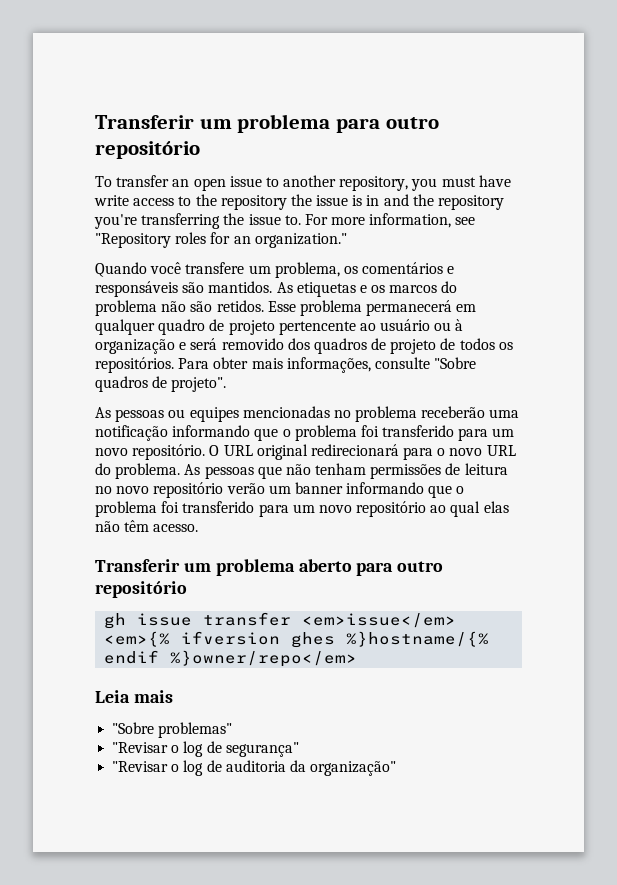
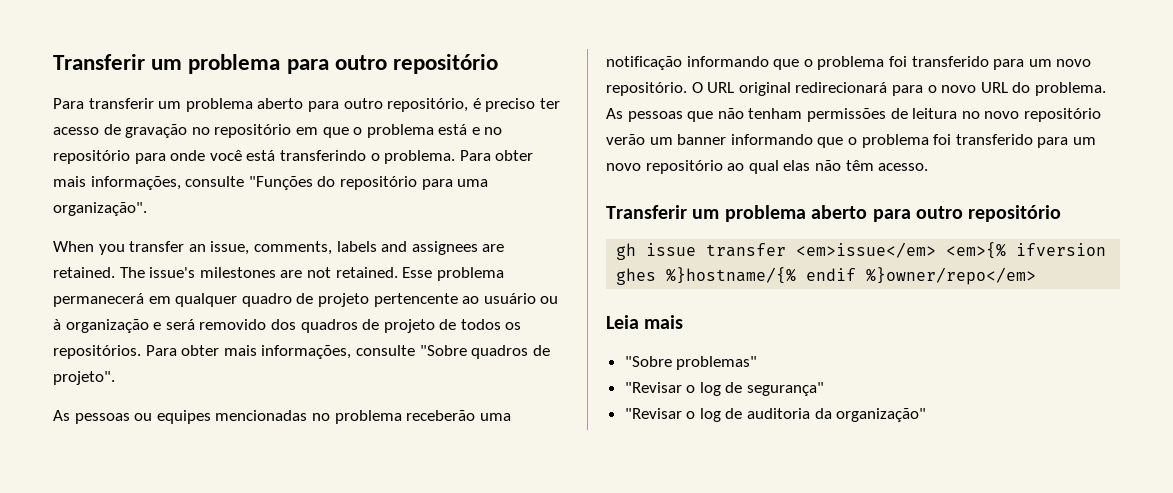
- To transfer an open issue to another repository, you must have write access to the repository the issue is in and the repository you're transferring the issue to. For more information, see "Repository roles for an organization."
- Quando você transfere um problema, os comentários e responsáveis são mantidos. As etiquetas e os marcos do problema não são retidos.
+ Para transferir um problema aberto para outro repositório, é preciso ter acesso de gravação no repositório em que o problema está e no repositório para onde você está transferindo o problema. Para obter mais informações, consulte "Funções do repositório para uma organização".
+ When you transfer an issue, comments, labels and assignees are retained. The issue's milestones are not retained.

